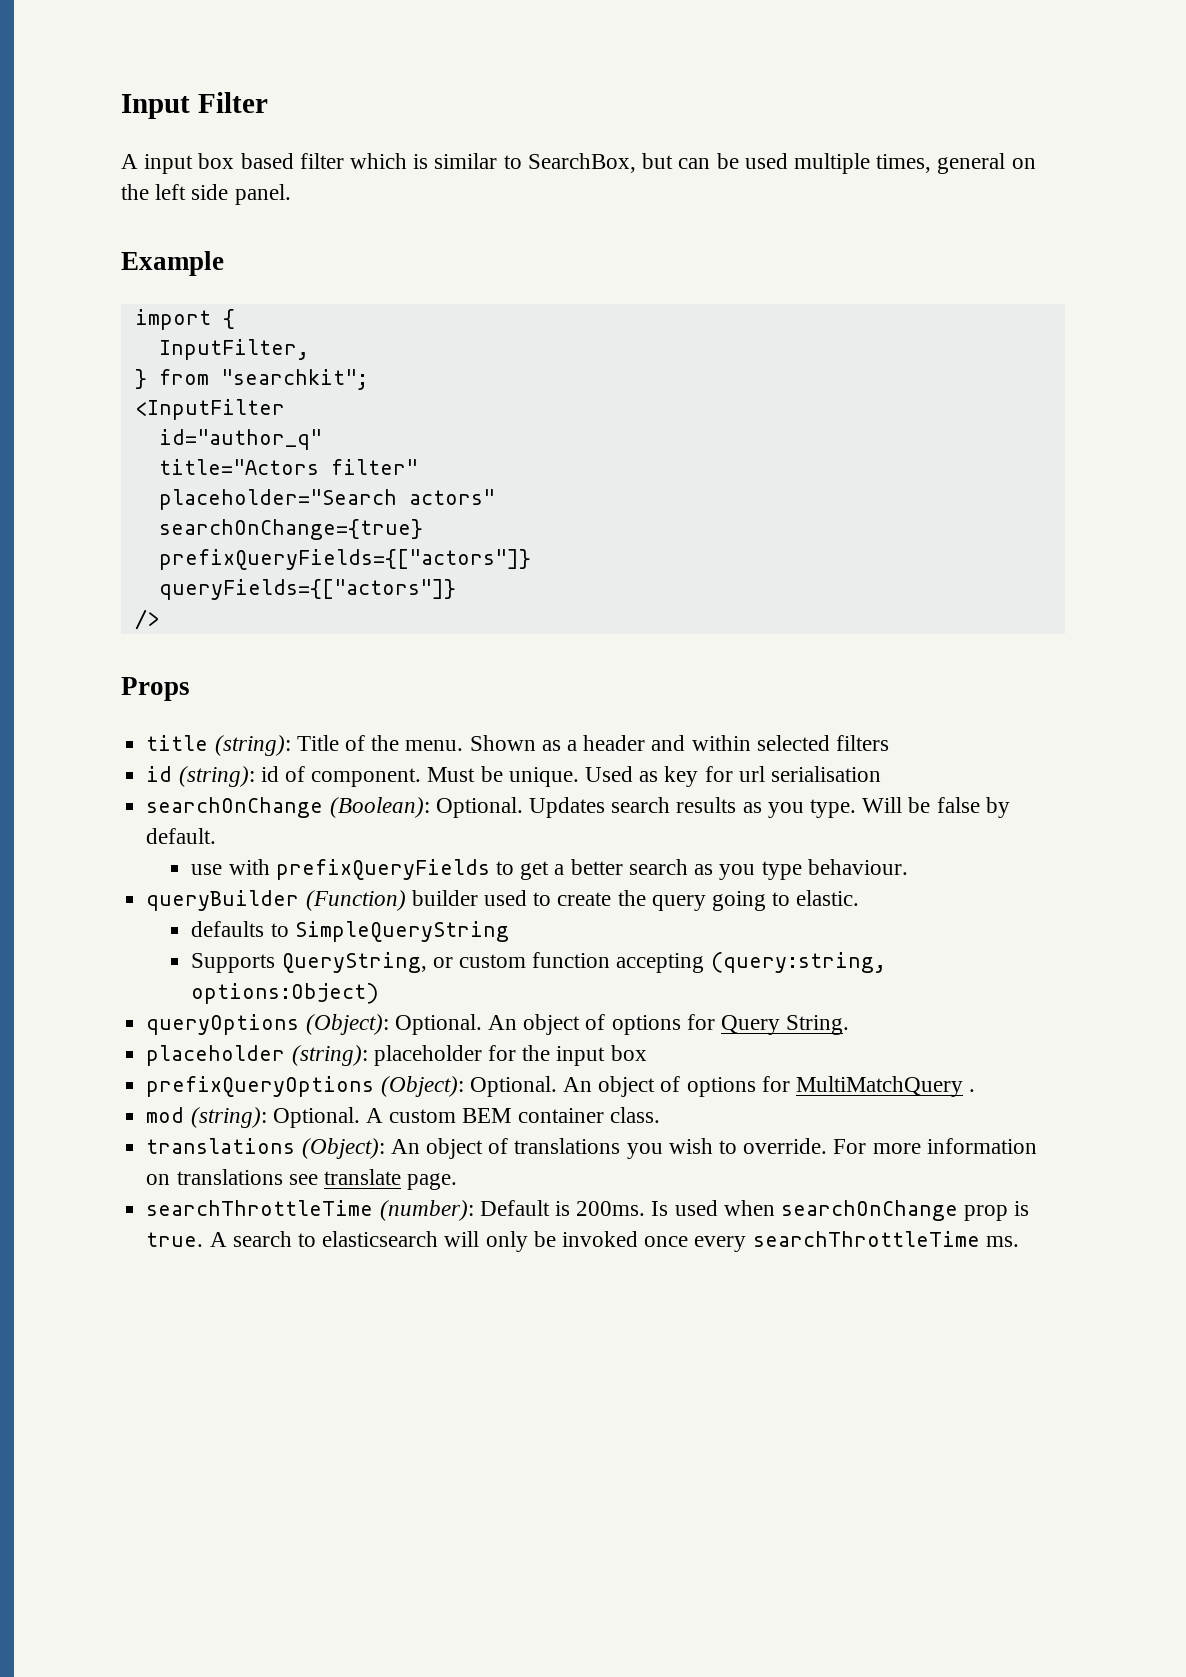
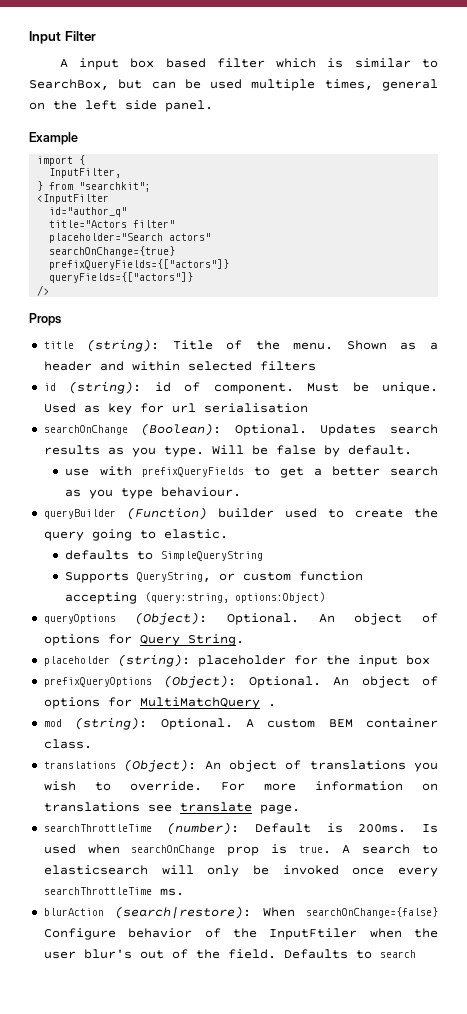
+ blurAction (search|restore): When searchOnChange={false} Configure behavior of the InputFtiler when the user blur's out of the field. Defaults to search

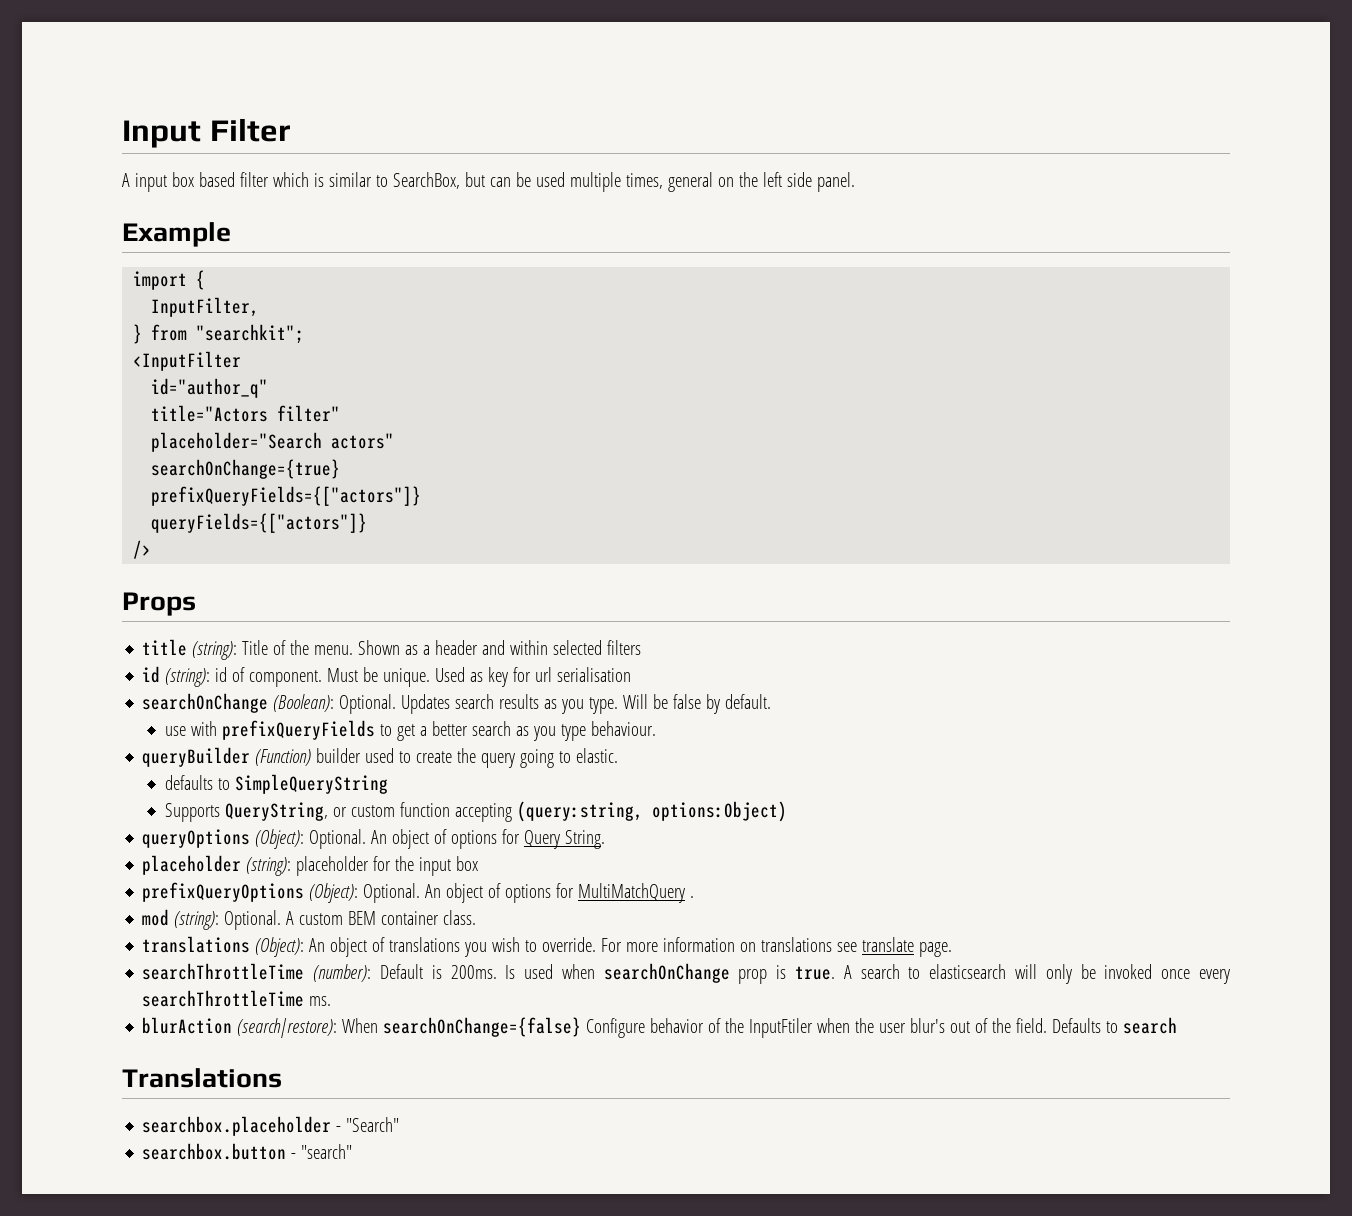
+ Translations
+ searchbox.placeholder - "Search"
+ searchbox.button - "search"

